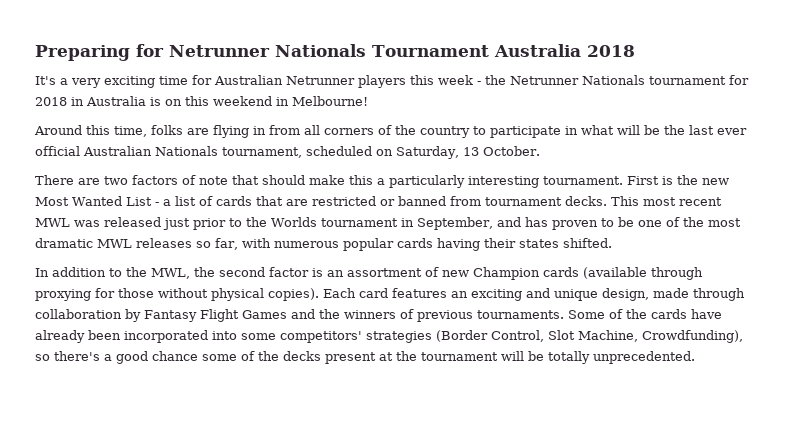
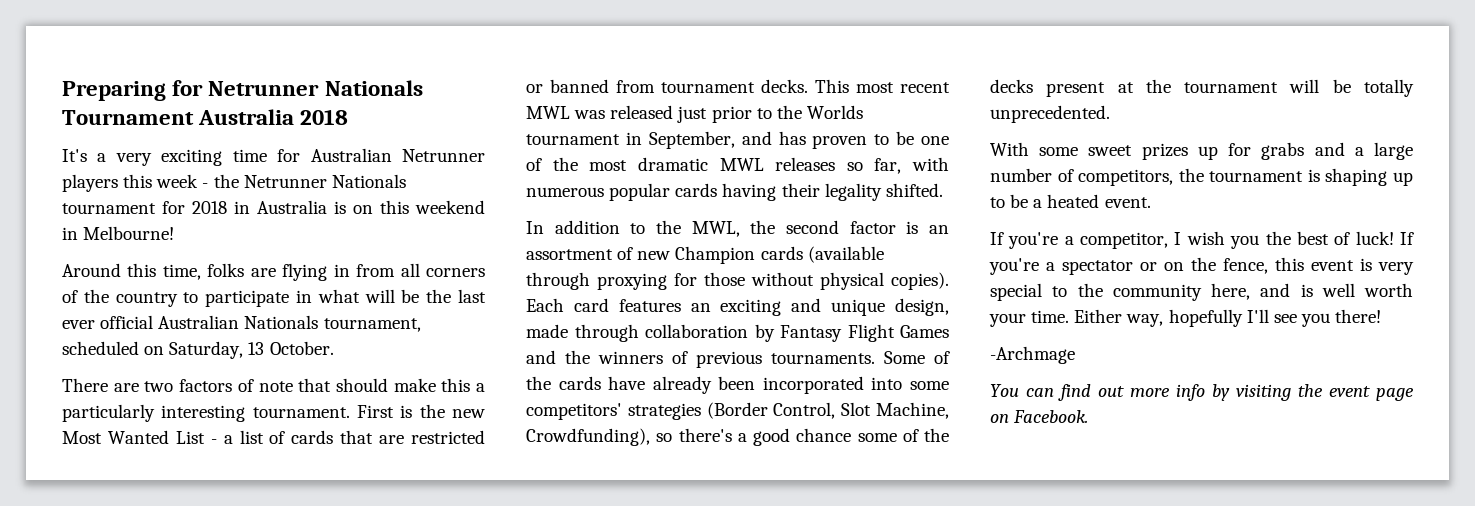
- This most recent MWL was released just prior to the Worlds tournament in September, and has proven to be one of the most dramatic MWL releases so far, with numerous popular cards having their states shifted.
+ This most recent MWL was released just prior to the Worlds tournament in September, and has proven to be one of the most dramatic MWL releases so far, with numerous popular cards having their legality shifted.
+ With some sweet prizes up for grabs and a large number of competitors, the tournament is shaping up to be a heated event.
+ If you're a competitor, I wish you the best of luck! If you're a spectator or on the fence, this event is very special to the community here, and is well worth your time. Either way, hopefully I'll see you there!
+ -Archmage
+ You can find out more info by visiting the event page on Facebook.

